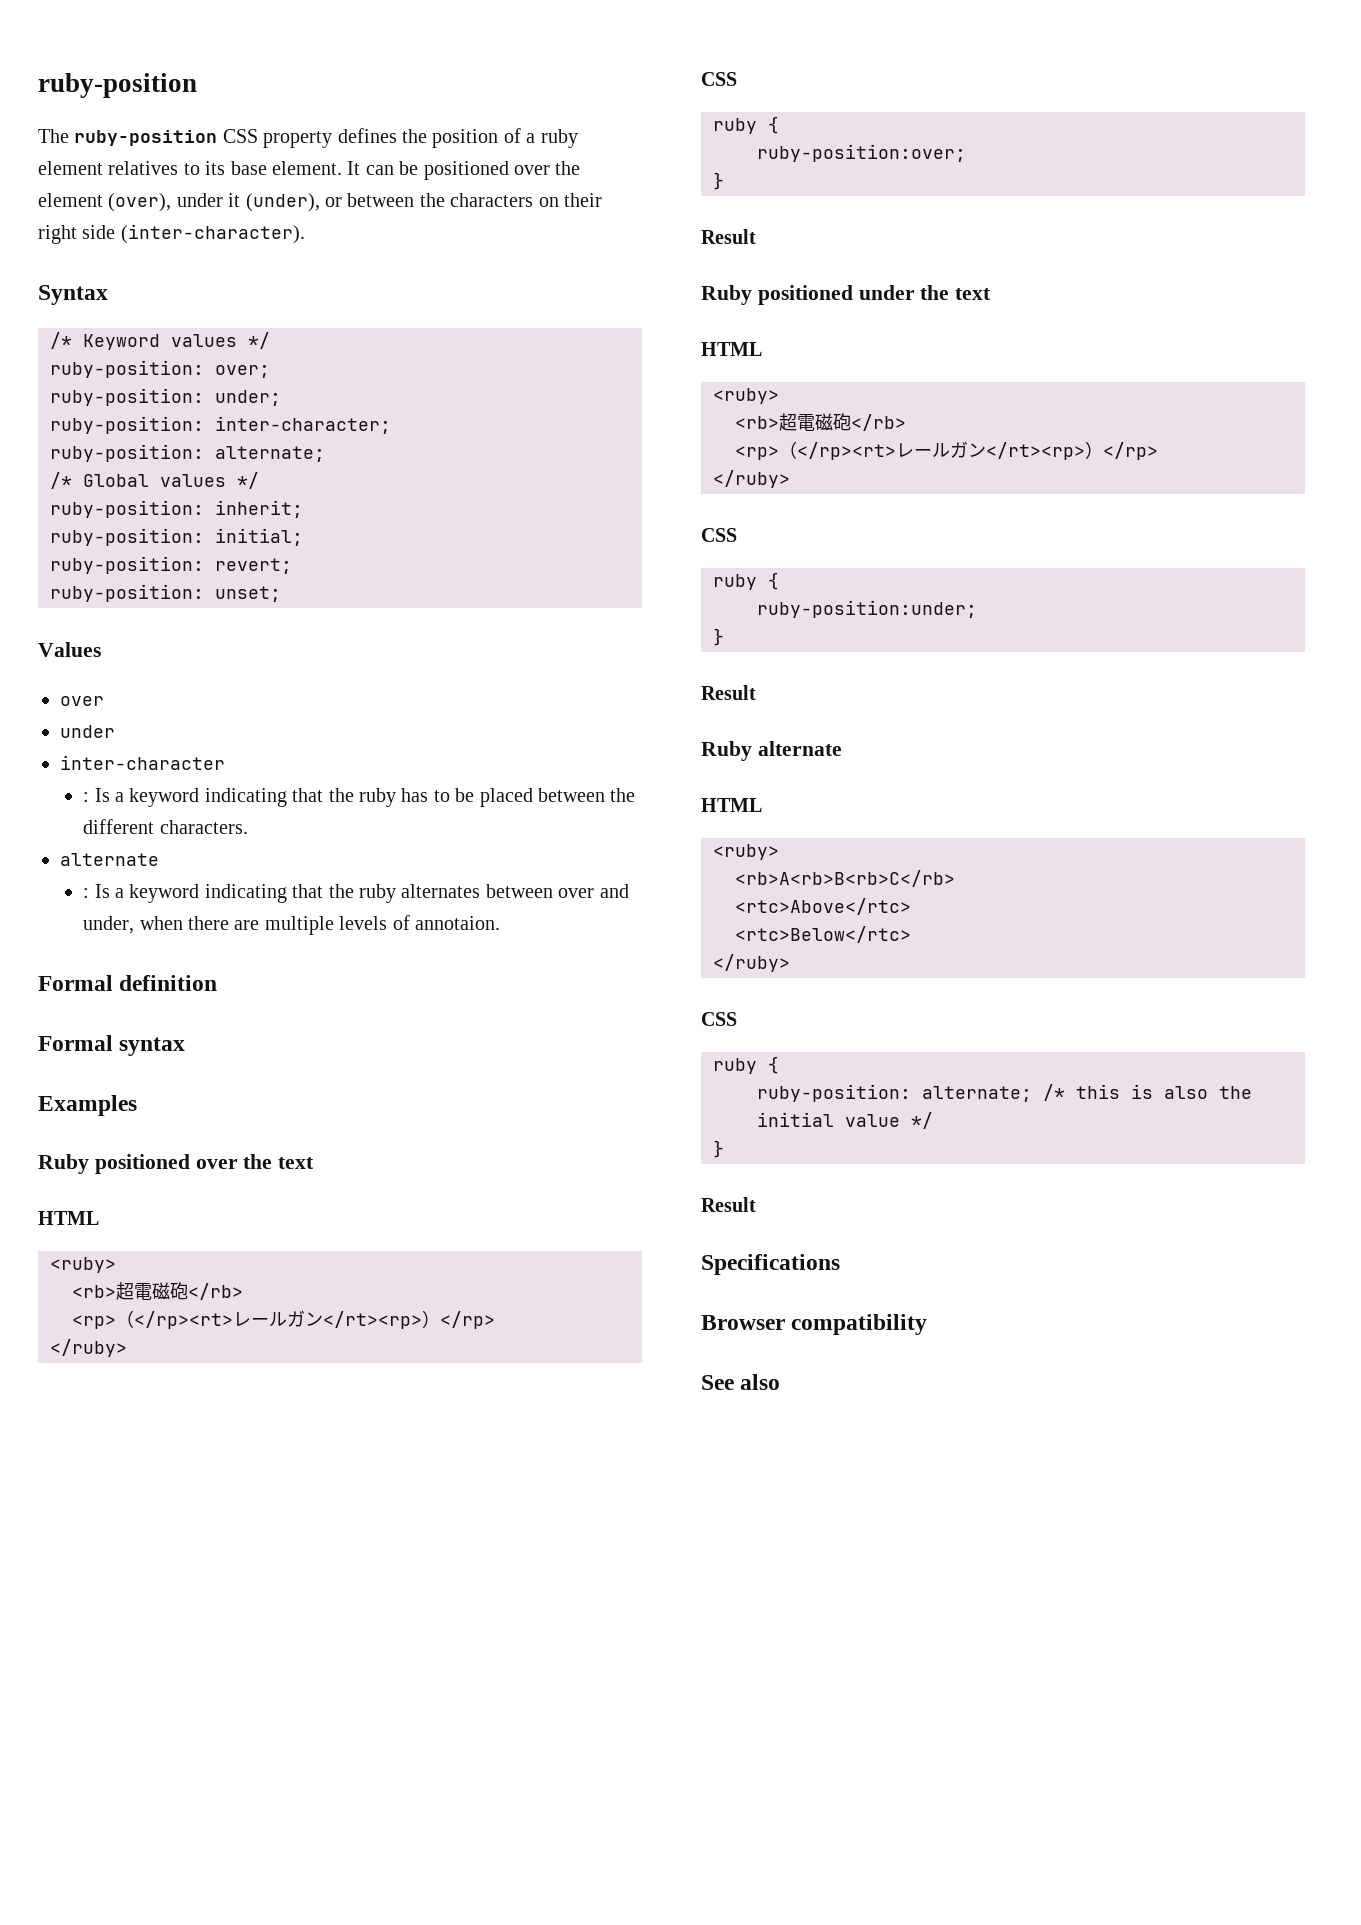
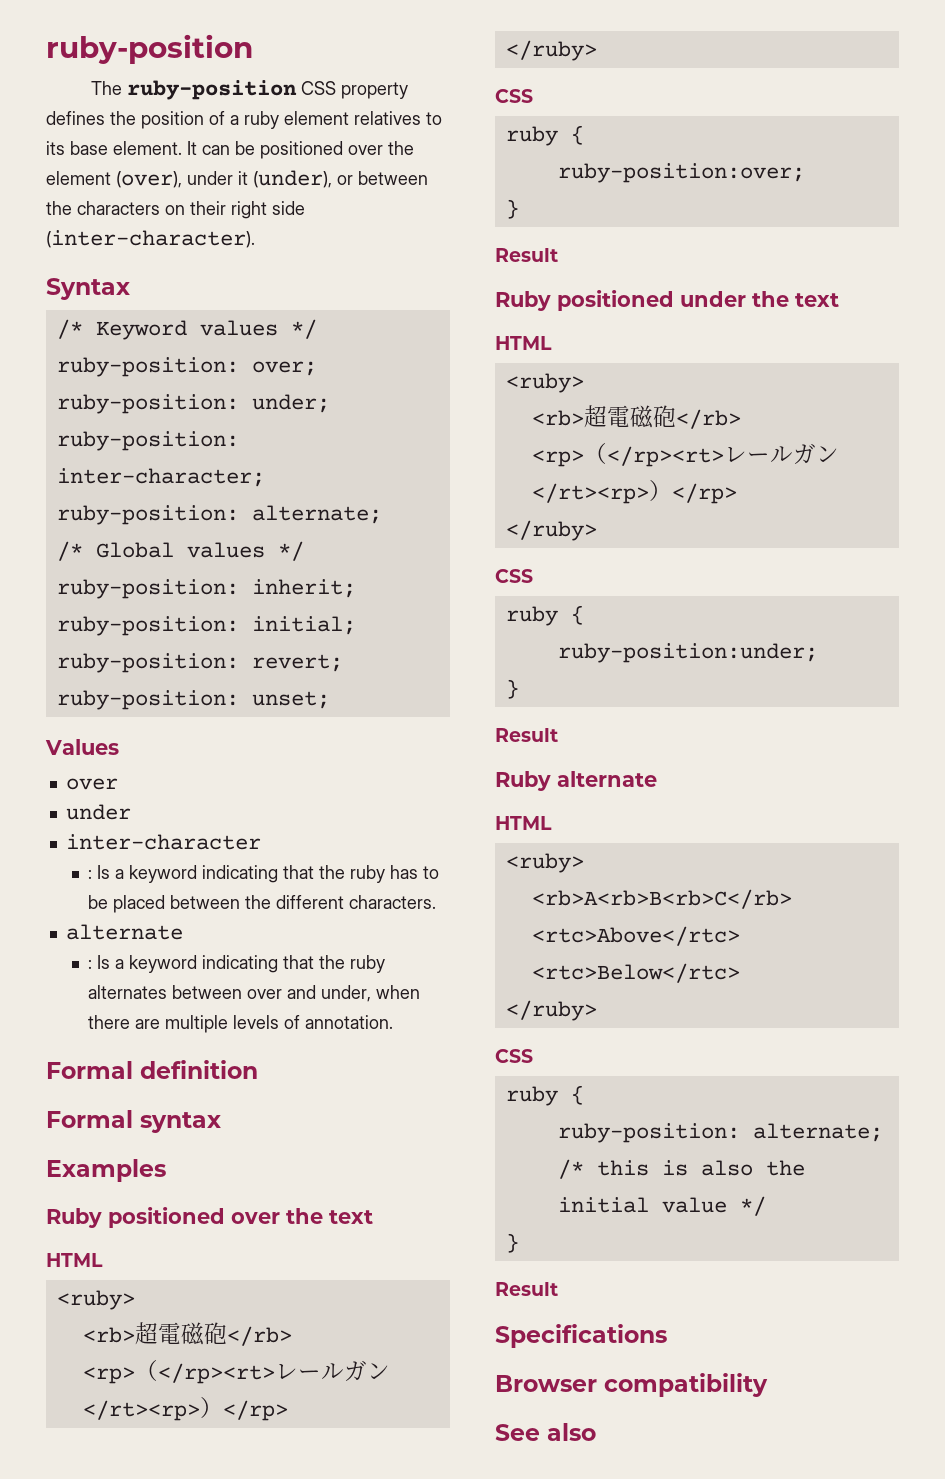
- : Is a keyword indicating that the ruby alternates between over and under, when there are multiple levels of annotaion.
+ : Is a keyword indicating that the ruby alternates between over and under, when there are multiple levels of annotation.

